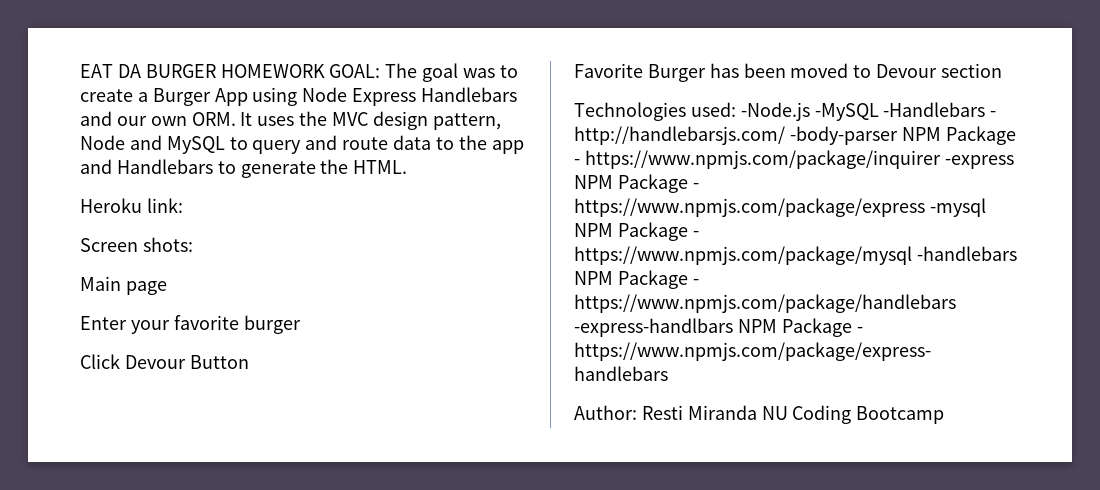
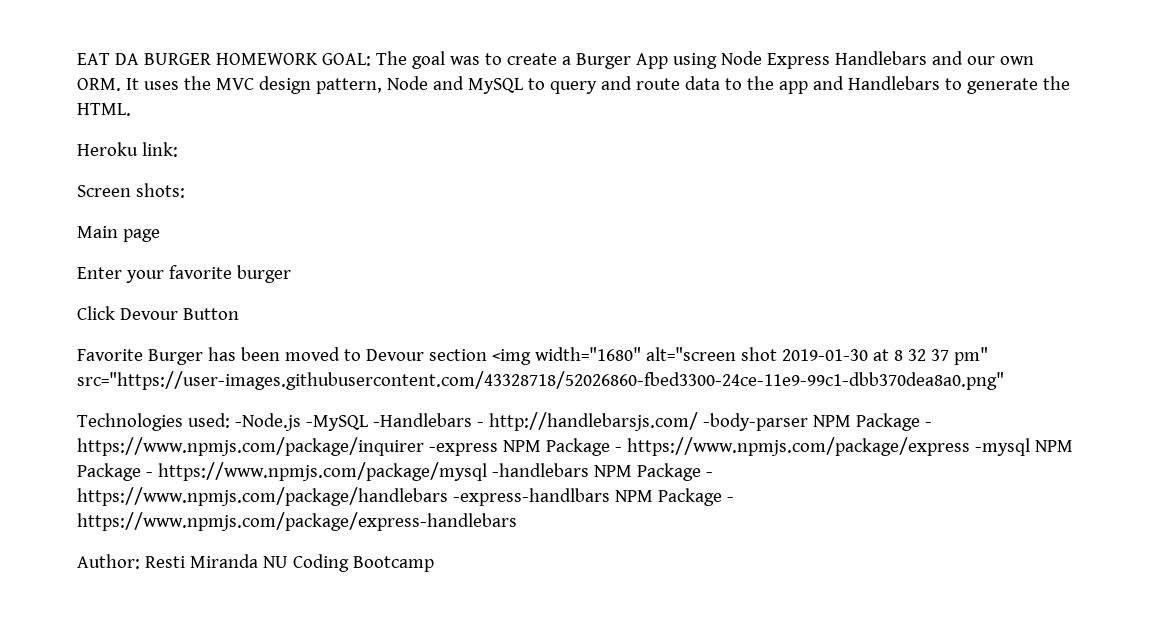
- Favorite Burger has been moved to Devour section
+ Favorite Burger has been moved to Devour section <img width="1680" alt="screen shot 2019-01-30 at 8 32 37 pm" src="https://user-images.githubusercontent.com/43328718/52026860-fbed3300-24ce-11e9-99c1-dbb370dea8a0.png"

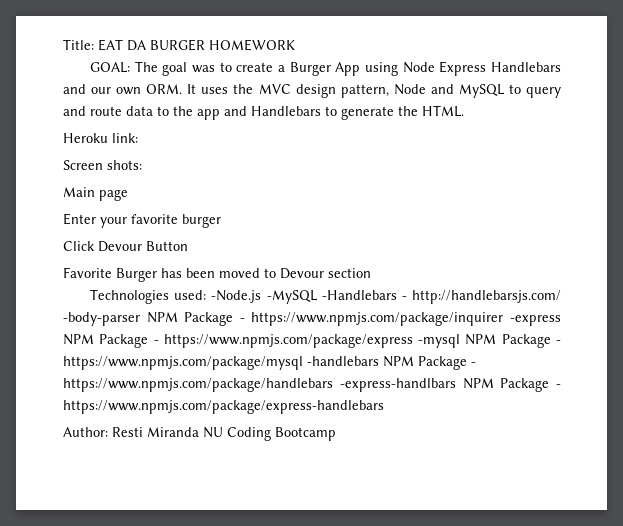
- EAT DA BURGER HOMEWORK GOAL: The goal was to create a Burger App using Node Express Handlebars and our own ORM. It uses the MVC design pattern, Node and MySQL to query and route data to the app and Handlebars to generate the HTML.
+ Title: EAT DA BURGER HOMEWORK
+ GOAL: The goal was to create a Burger App using Node Express Handlebars and our own ORM. It uses the MVC design pattern, Node and MySQL to query and route data to the app and Handlebars to generate the HTML.
- Favorite Burger has been moved to Devour section <img width="1680" alt="screen shot 2019-01-30 at 8 32 37 pm" src="https://user-images.githubusercontent.com/43328718/52026860-fbed3300-24ce-11e9-99c1-dbb370dea8a0.png"
+ Favorite Burger has been moved to Devour section

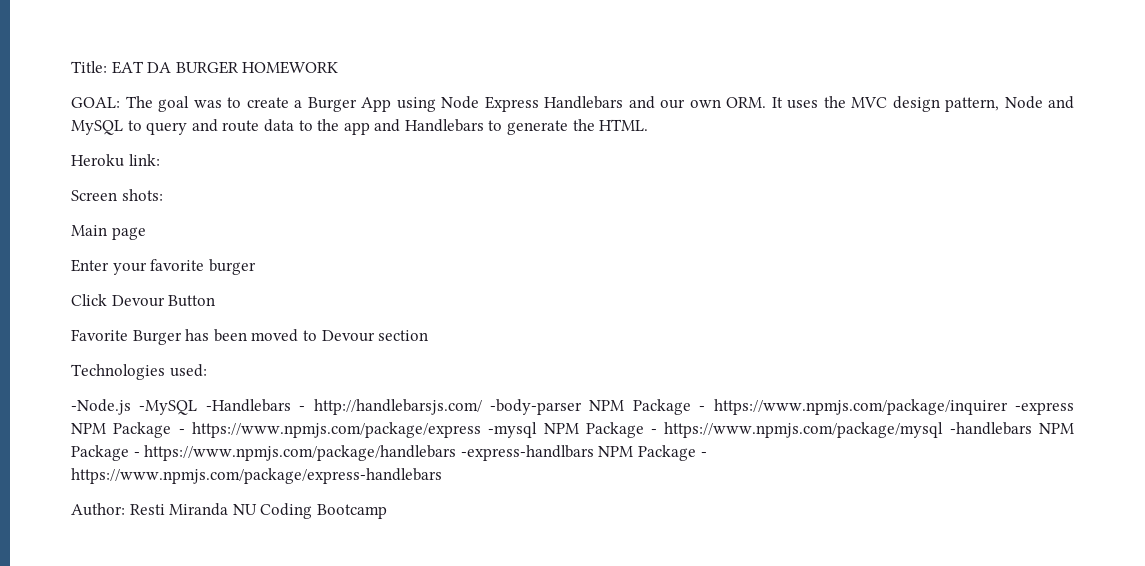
- Technologies used: -Node.js -MySQL -Handlebars - http://handlebarsjs.com/ -body-parser NPM Package - https://www.npmjs.com/package/inquirer -express NPM Package - https://www.npmjs.com/package/express -mysql NPM Package - https://www.npmjs.com/package/mysql -handlebars NPM Package - https://www.npmjs.com/package/handlebars -express-handlbars NPM Package - https://www.npmjs.com/package/express-handlebars
+ Technologies used:
+ -Node.js -MySQL -Handlebars - http://handlebarsjs.com/ -body-parser NPM Package - https://www.npmjs.com/package/inquirer -express NPM Package - https://www.npmjs.com/package/express -mysql NPM Package - https://www.npmjs.com/package/mysql -handlebars NPM Package - https://www.npmjs.com/package/handlebars -express-handlbars NPM Package - https://www.npmjs.com/package/express-handlebars

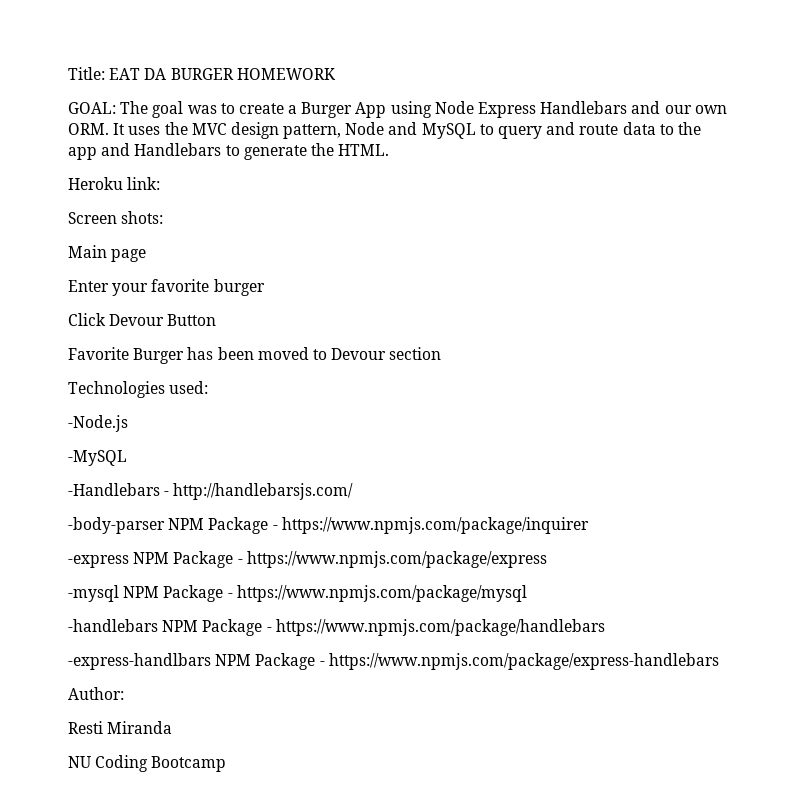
- -Node.js -MySQL -Handlebars - http://handlebarsjs.com/ -body-parser NPM Package - https://www.npmjs.com/package/inquirer -express NPM Package - https://www.npmjs.com/package/express -mysql NPM Package - https://www.npmjs.com/package/mysql -handlebars NPM Package - https://www.npmjs.com/package/handlebars -express-handlbars NPM Package - https://www.npmjs.com/package/express-handlebars
+ -Node.js
+ -MySQL
+ -Handlebars - http://handlebarsjs.com/
+ -body-parser NPM Package - https://www.npmjs.com/package/inquirer
+ -express NPM Package - https://www.npmjs.com/package/express
+ -mysql NPM Package - https://www.npmjs.com/package/mysql
+ -handlebars NPM Package - https://www.npmjs.com/package/handlebars
+ -express-handlbars NPM Package - https://www.npmjs.com/package/express-handlebars
- Author: Resti Miranda NU Coding Bootcamp
+ Author:
+ Resti Miranda
+ NU Coding Bootcamp

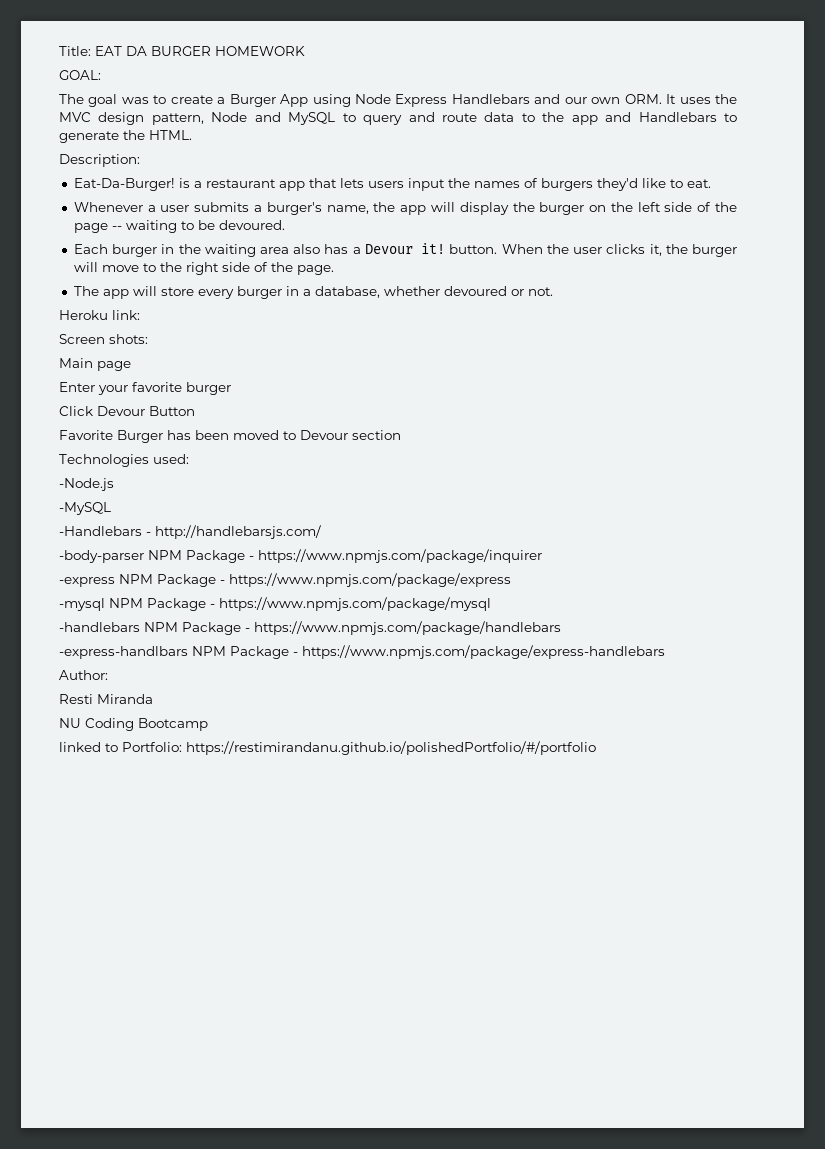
- GOAL: The goal was to create a Burger App using Node Express Handlebars and our own ORM. It uses the MVC design pattern, Node and MySQL to query and route data to the app and Handlebars to generate the HTML.
+ GOAL:
+ The goal was to create a Burger App using Node Express Handlebars and our own ORM. It uses the MVC design pattern, Node and MySQL to query and route data to the app and Handlebars to generate the HTML.
+ Description:
+ Eat-Da-Burger! is a restaurant app that lets users input the names of burgers they'd like to eat.
+ Whenever a user submits a burger's name, the app will display the burger on the left side of the page -- waiting to be devoured.
+ Each burger in the waiting area also has a Devour it! button. When the user clicks it, the burger will move to the right side of the page.
+ The app will store every burger in a database, whether devoured or not.
+ linked to Portfolio: https://restimirandanu.github.io/polishedPortfolio/#/portfolio

